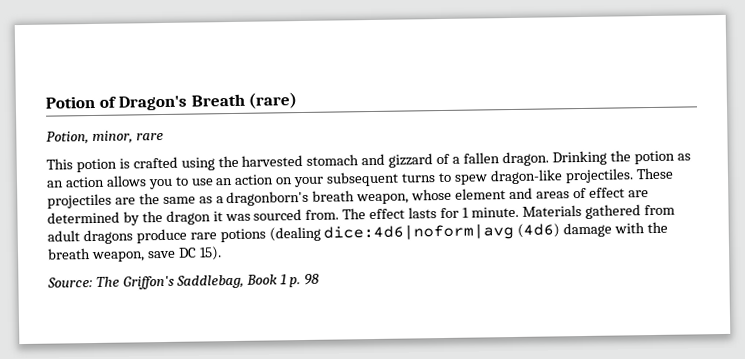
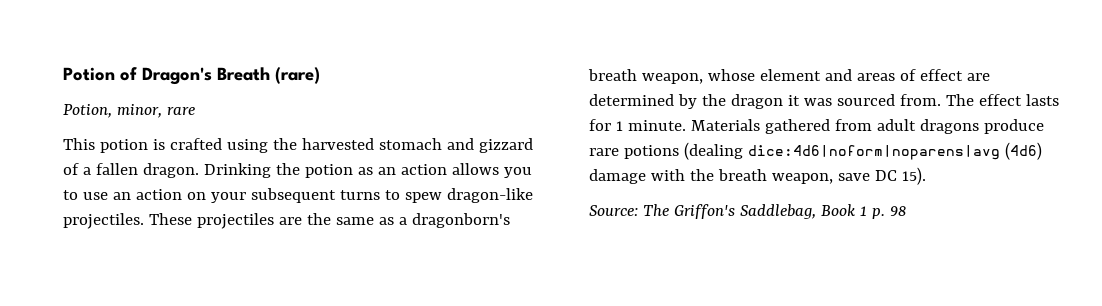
- Materials gathered from adult dragons produce rare potions (dealing dice:4d6|noform|avg (4d6) damage with the breath weapon, save DC 15).
+ Materials gathered from adult dragons produce rare potions (dealing dice:4d6|noform|noparens|avg (4d6) damage with the breath weapon, save DC 15).

